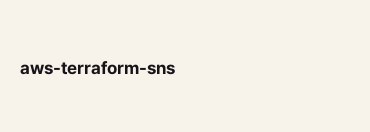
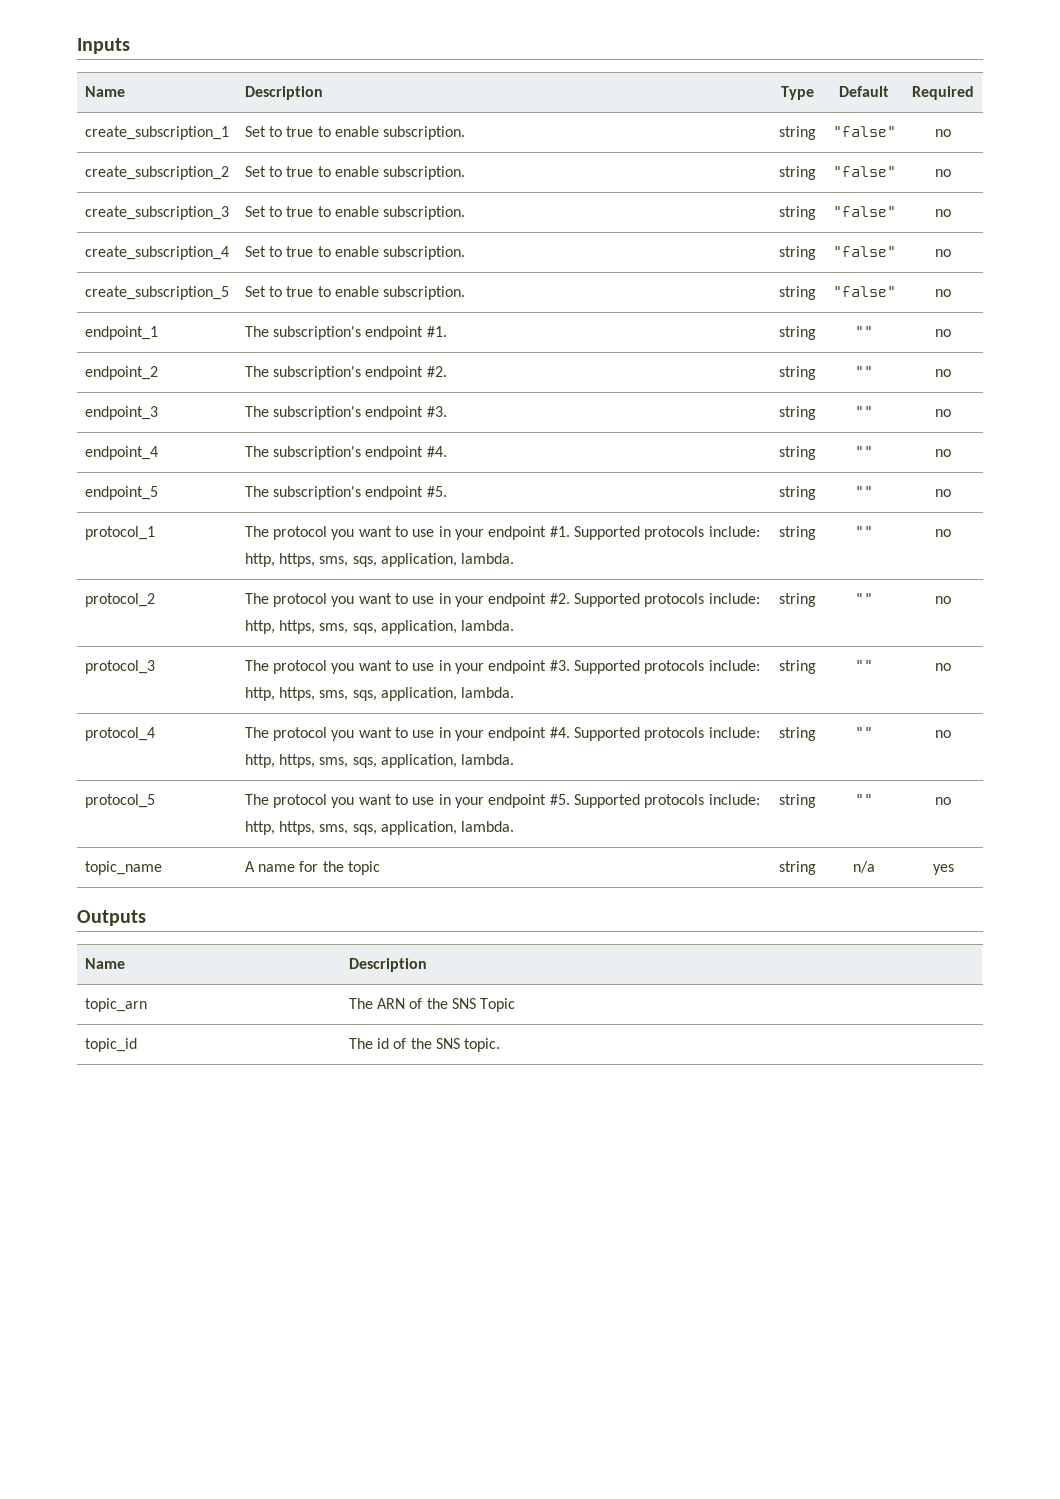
- aws-terraform-sns
+ Inputs
+ Name | Description | Type | Default | Required
+ create_subscription_1 | Set to true to enable subscription. | string | "false" | no
+ create_subscription_2 | Set to true to enable subscription. | string | "false" | no
+ create_subscription_3 | Set to true to enable subscription. | string | "false" | no
+ create_subscription_4 | Set to true to enable subscription. | string | "false" | no
+ create_subscription_5 | Set to true to enable subscription. | string | "false" | no
+ endpoint_1 | The subscription's endpoint #1. | string | "" | no
+ endpoint_2 | The subscription's endpoint #2. | string | "" | no
+ endpoint_3 | The subscription's endpoint #3. | string | "" | no
+ endpoint_4 | The subscription's endpoint #4. | string | "" | no
+ endpoint_5 | The subscription's endpoint #5. | string | "" | no
+ protocol_1 | The protocol you want to use in your endpoint #1. Supported protocols include: http, https, sms, sqs, application, lambda. | string | "" | no
+ protocol_2 | The protocol you want to use in your endpoint #2. Supported protocols include: http, https, sms, sqs, application, lambda. | string | "" | no
+ protocol_3 | The protocol you want to use in your endpoint #3. Supported protocols include: http, https, sms, sqs, application, lambda. | string | "" | no
+ protocol_4 | The protocol you want to use in your endpoint #4. Supported protocols include: http, https, sms, sqs, application, lambda. | string | "" | no
+ protocol_5 | The protocol you want to use in your endpoint #5. Supported protocols include: http, https, sms, sqs, application, lambda. | string | "" | no
+ topic_name | A name for the topic | string | n/a | yes
+ Outputs
+ Name | Description
+ topic_arn | The ARN of the SNS Topic
+ topic_id | The id of the SNS topic.

